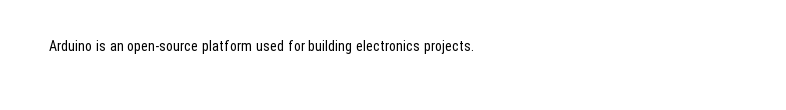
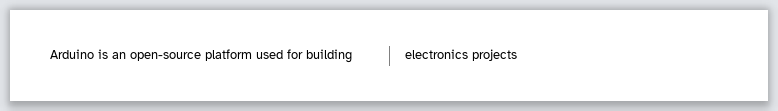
- Arduino is an open-source platform used for building electronics projects.
+ Arduino is an open-source platform used for building electronics projects

